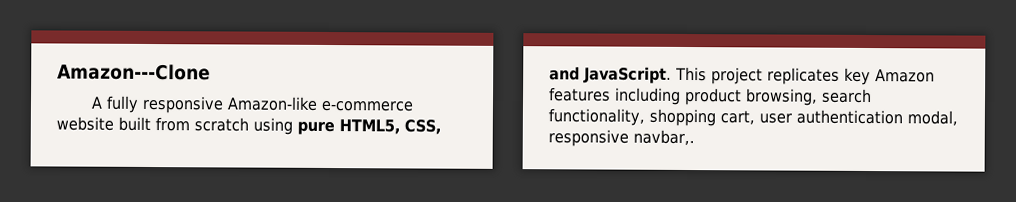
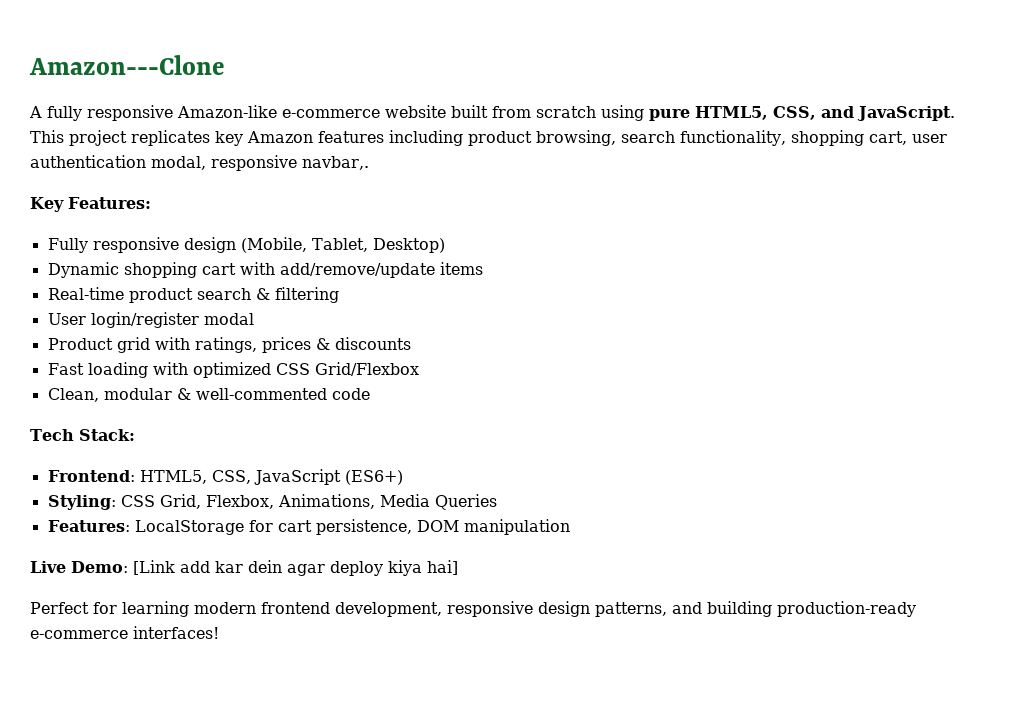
+ Key Features:
+ Fully responsive design (Mobile, Tablet, Desktop)
+ Dynamic shopping cart with add/remove/update items
+ Real-time product search & filtering
+ User login/register modal
+ Product grid with ratings, prices & discounts
+ Fast loading with optimized CSS Grid/Flexbox
+ Clean, modular & well-commented code
+ Tech Stack:
+ Frontend: HTML5, CSS, JavaScript (ES6+)
+ Styling: CSS Grid, Flexbox, Animations, Media Queries
+ Features: LocalStorage for cart persistence, DOM manipulation
+ Live Demo: [Link add kar dein agar deploy kiya hai]
+ Perfect for learning modern frontend development, responsive design patterns, and building production-ready e-commerce interfaces!

